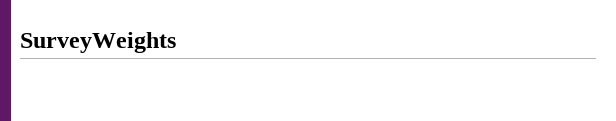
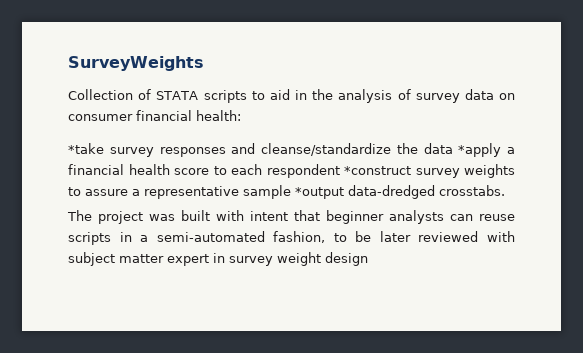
+ Collection of STATA scripts to aid in the analysis of survey data on consumer financial health:
+ *take survey responses and cleanse/standardize the data *apply a financial health score to each respondent *construct survey weights to assure a representative sample *output data-dredged crosstabs.
+ The project was built with intent that beginner analysts can reuse scripts in a semi-automated fashion, to be later reviewed with subject matter expert in survey weight design

